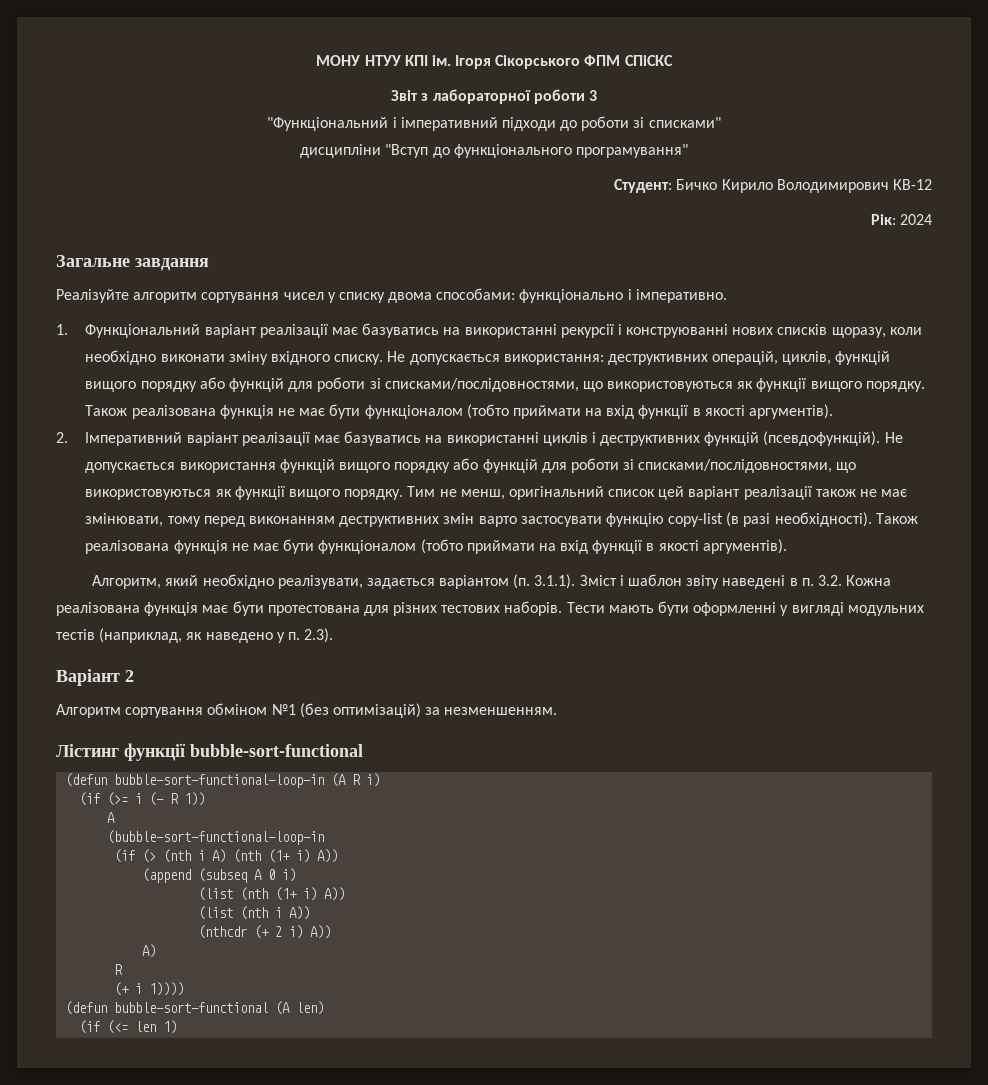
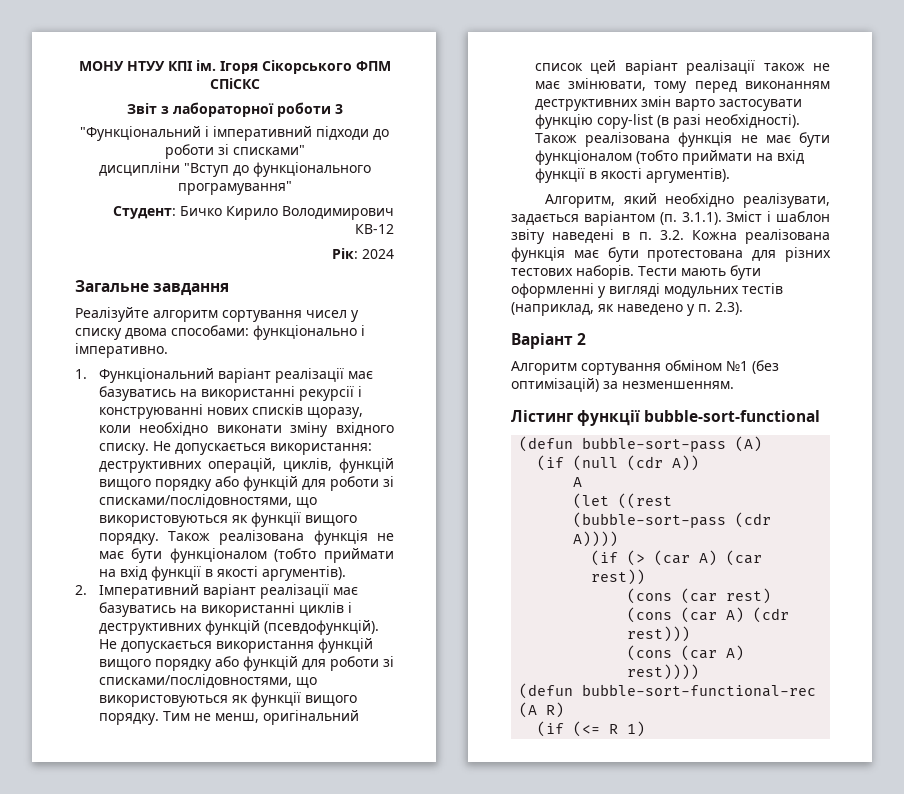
- (defun bubble-sort-functional-loop-in (A R i)
- (if (>= i (- R 1))
+ (defun bubble-sort-pass (A)
+ (if (null (cdr A))
  A
- (bubble-sort-functional-loop-in
- (if (> (nth i A) (nth (1+ i) A))
- (append (subseq A 0 i)
- (list (nth (1+ i) A))
- (list (nth i A))
- (nthcdr (+ 2 i) A))
- A)
- R
- (+ i 1))))
- (defun bubble-sort-functional (A len)
+ (let ((rest (bubble-sort-pass (cdr A))))
+ (if (> (car A) (car rest))
+ (cons (car rest) (cons (car A) (cdr rest)))
+ (cons (car A) rest))))
+ (defun bubble-sort-functional-rec (A R)
- (if (<= len 1)
+ (if (<= R 1)

